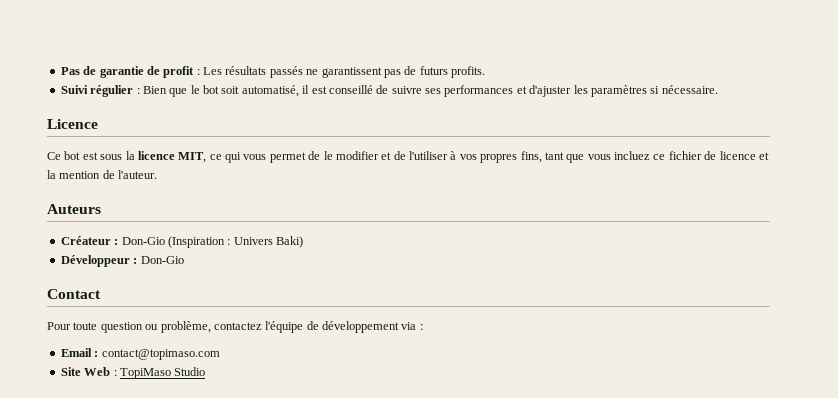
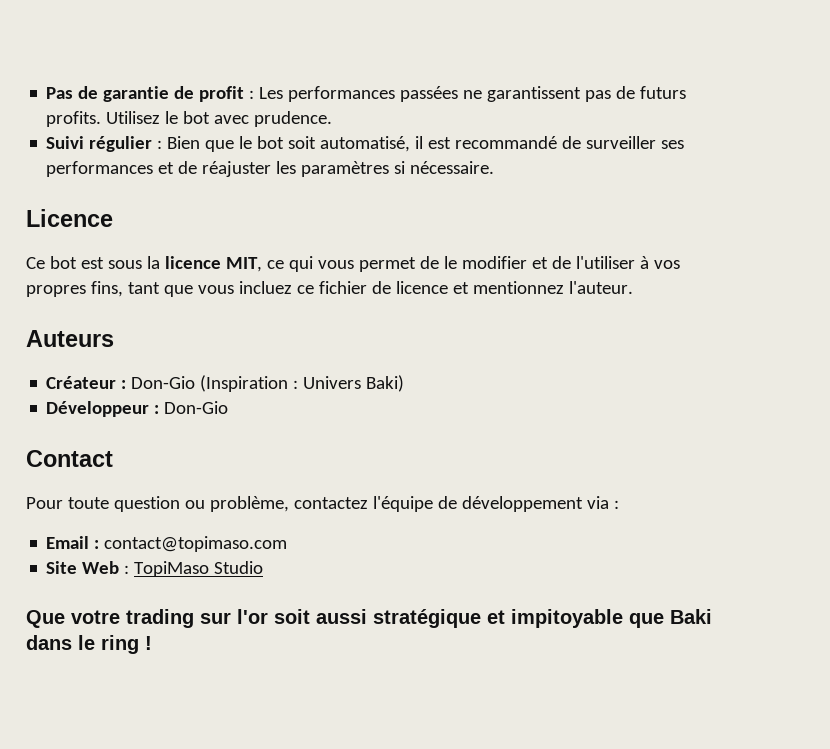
- Pas de garantie de profit : Les résultats passés ne garantissent pas de futurs profits.
+ Pas de garantie de profit : Les performances passées ne garantissent pas de futurs profits. Utilisez le bot avec prudence.
- Suivi régulier : Bien que le bot soit automatisé, il est conseillé de suivre ses performances et d'ajuster les paramètres si nécessaire.
+ Suivi régulier : Bien que le bot soit automatisé, il est recommandé de surveiller ses performances et de réajuster les paramètres si nécessaire.
- Ce bot est sous la licence MIT, ce qui vous permet de le modifier et de l'utiliser à vos propres fins, tant que vous incluez ce fichier de licence et la mention de l'auteur.
+ Ce bot est sous la licence MIT, ce qui vous permet de le modifier et de l'utiliser à vos propres fins, tant que vous incluez ce fichier de licence et mentionnez l'auteur.
+ Que votre trading sur l'or soit aussi stratégique et impitoyable que Baki dans le ring !

